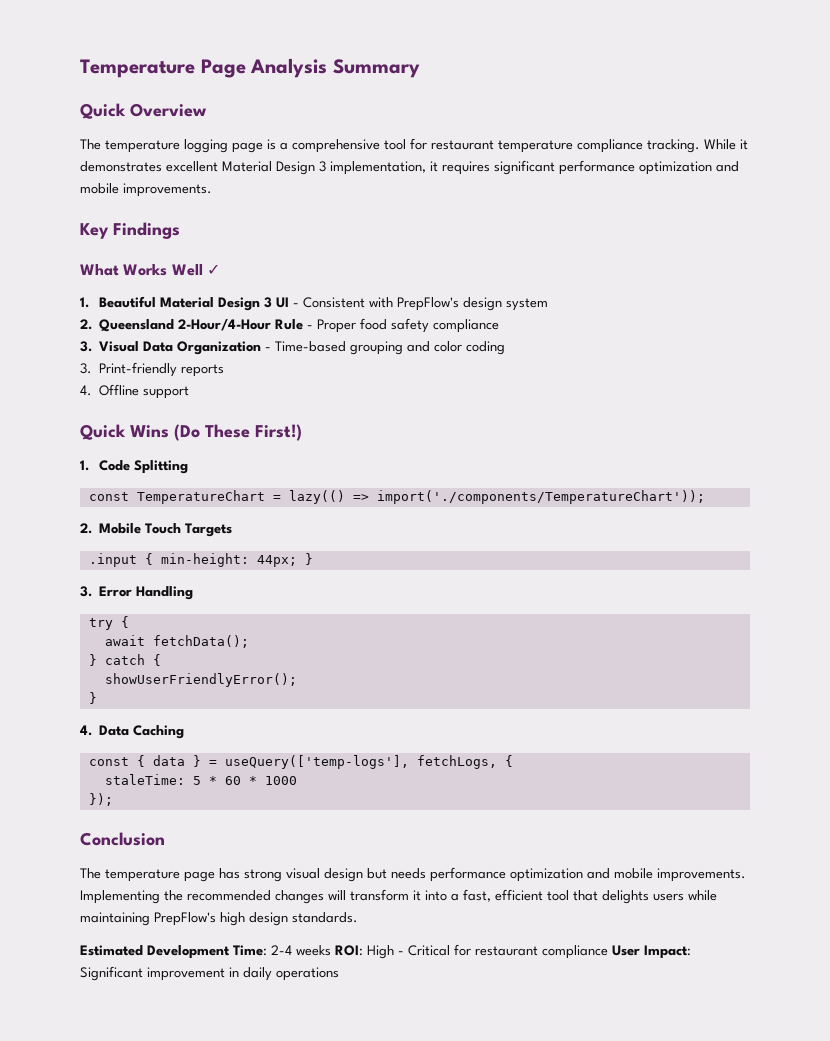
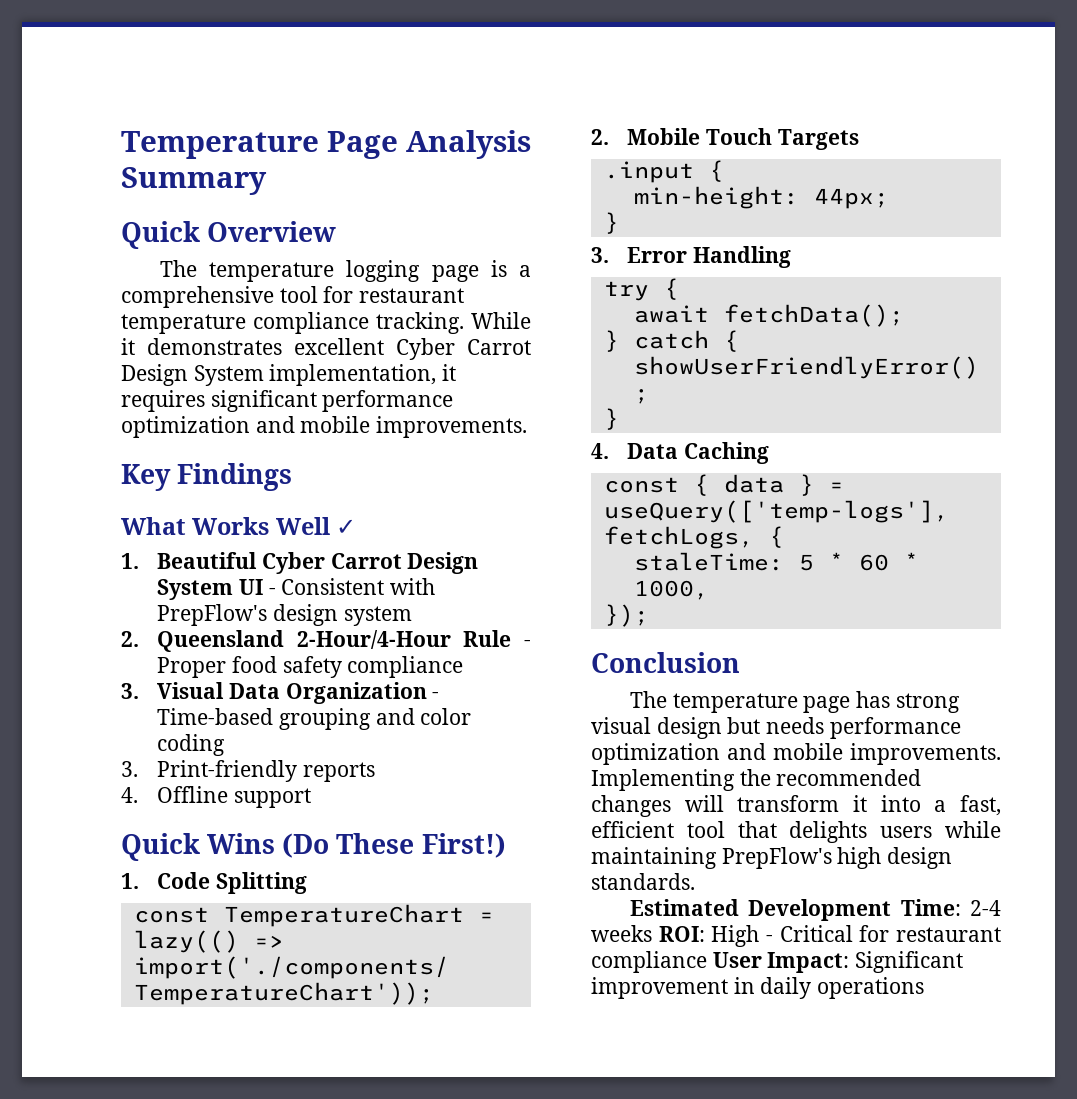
- While it demonstrates excellent Material Design 3 implementation, it requires significant performance optimization and mobile improvements.
+ While it demonstrates excellent Cyber Carrot Design System implementation, it requires significant performance optimization and mobile improvements.
- 1. Beautiful Material Design 3 UI - Consistent with PrepFlow's design system
+ 1. Beautiful Cyber Carrot Design System UI - Consistent with PrepFlow's design system
- .input { min-height: 44px; }
+ .input {
+ min-height: 44px;
+ }
- staleTime: 5 * 60 * 1000
+ staleTime: 5 * 60 * 1000,

